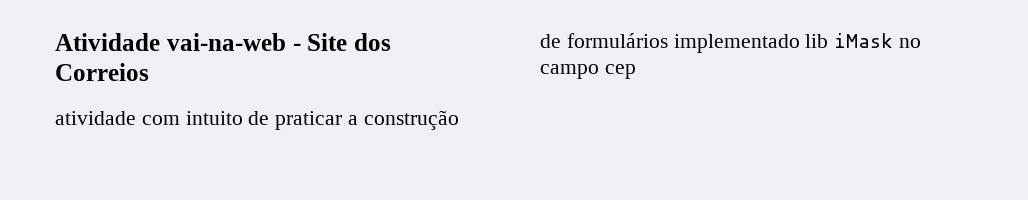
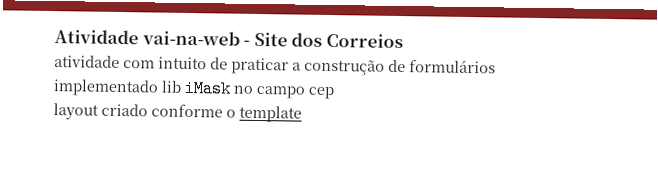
- atividade com intuito de praticar a construção de formulários implementado lib iMask no campo cep
+ atividade com intuito de praticar a construção de formulários
+ implementado lib iMask no campo cep
+ layout criado conforme o template

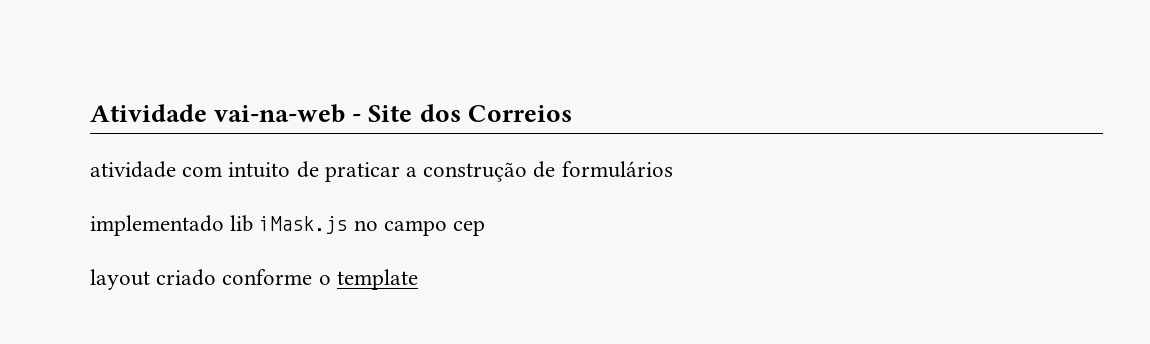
- implementado lib iMask no campo cep
+ implementado lib iMask.js no campo cep

